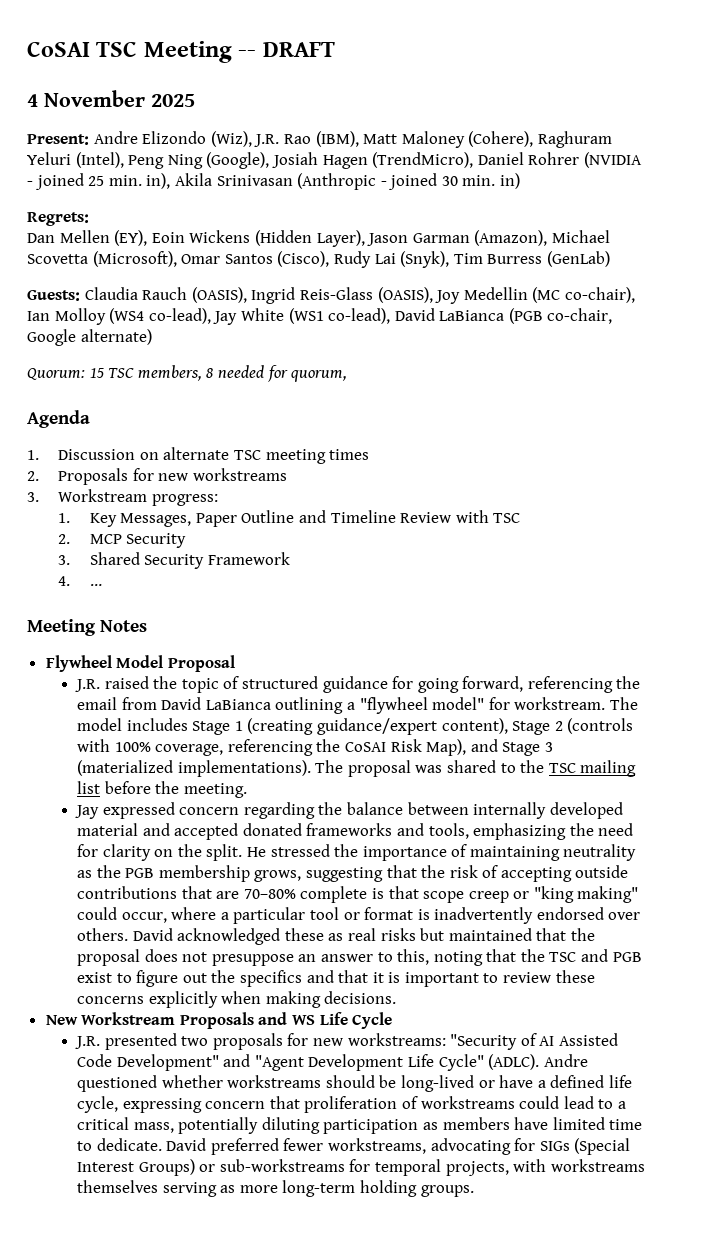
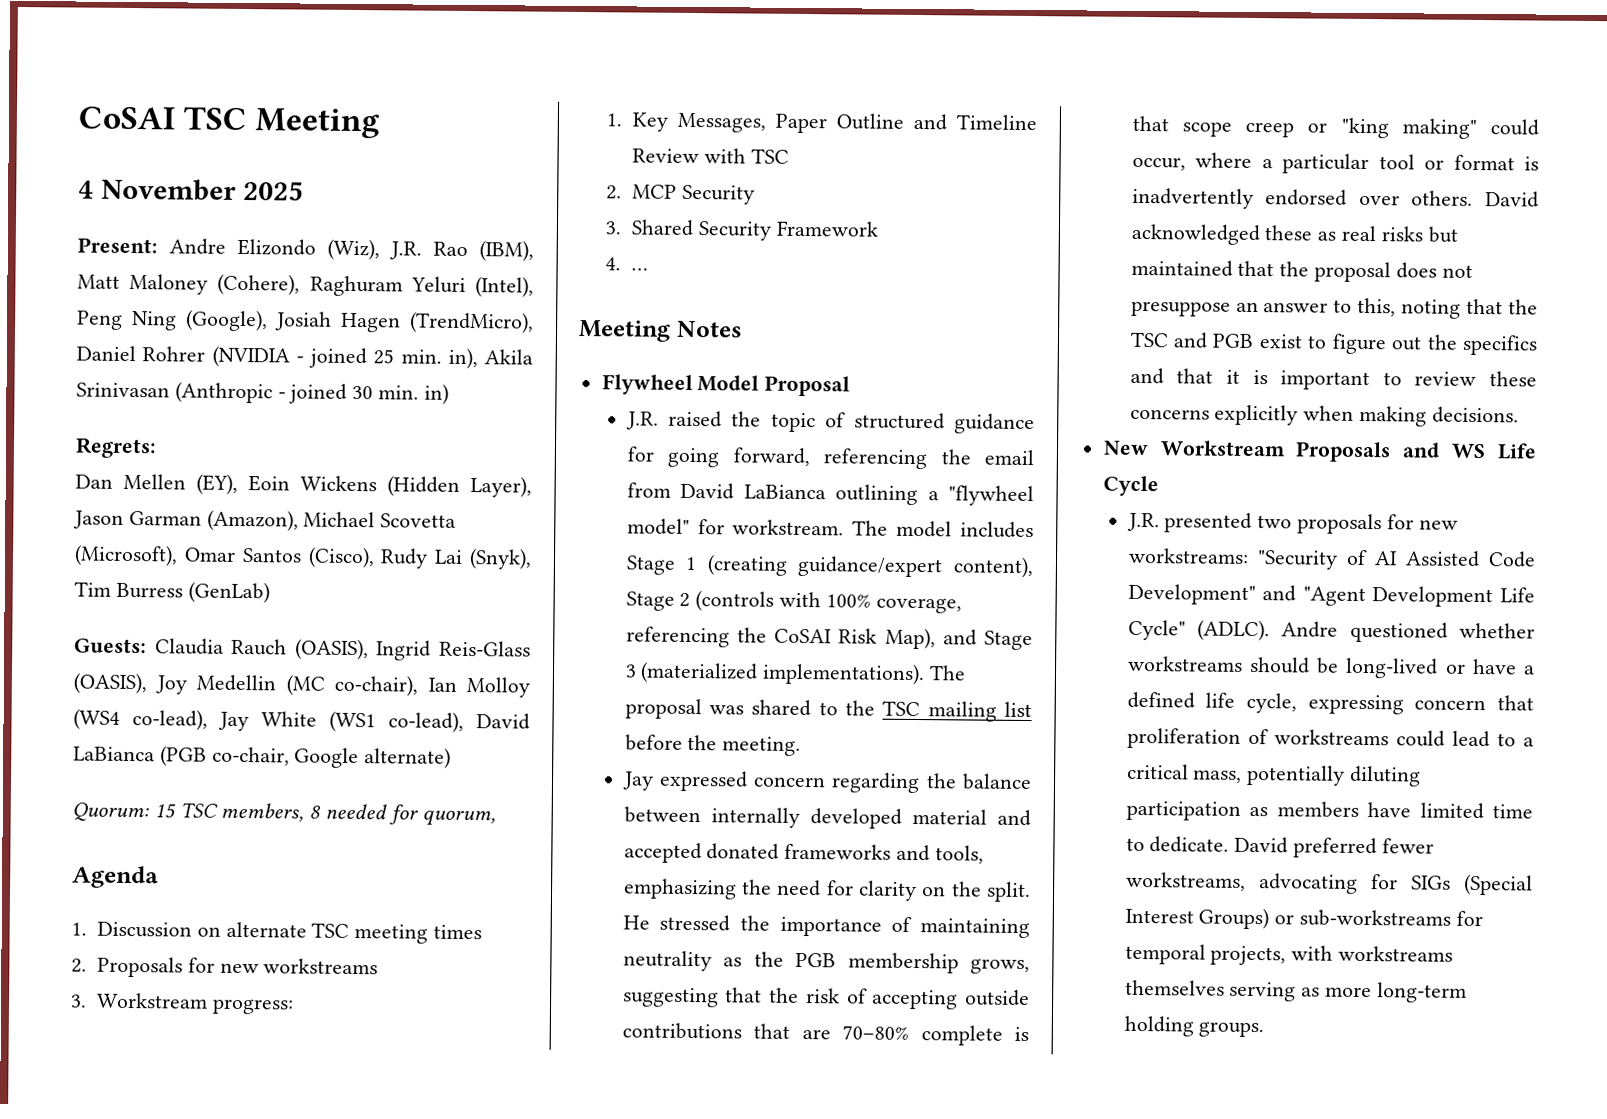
- CoSAI TSC Meeting -- DRAFT
+ CoSAI TSC Meeting

